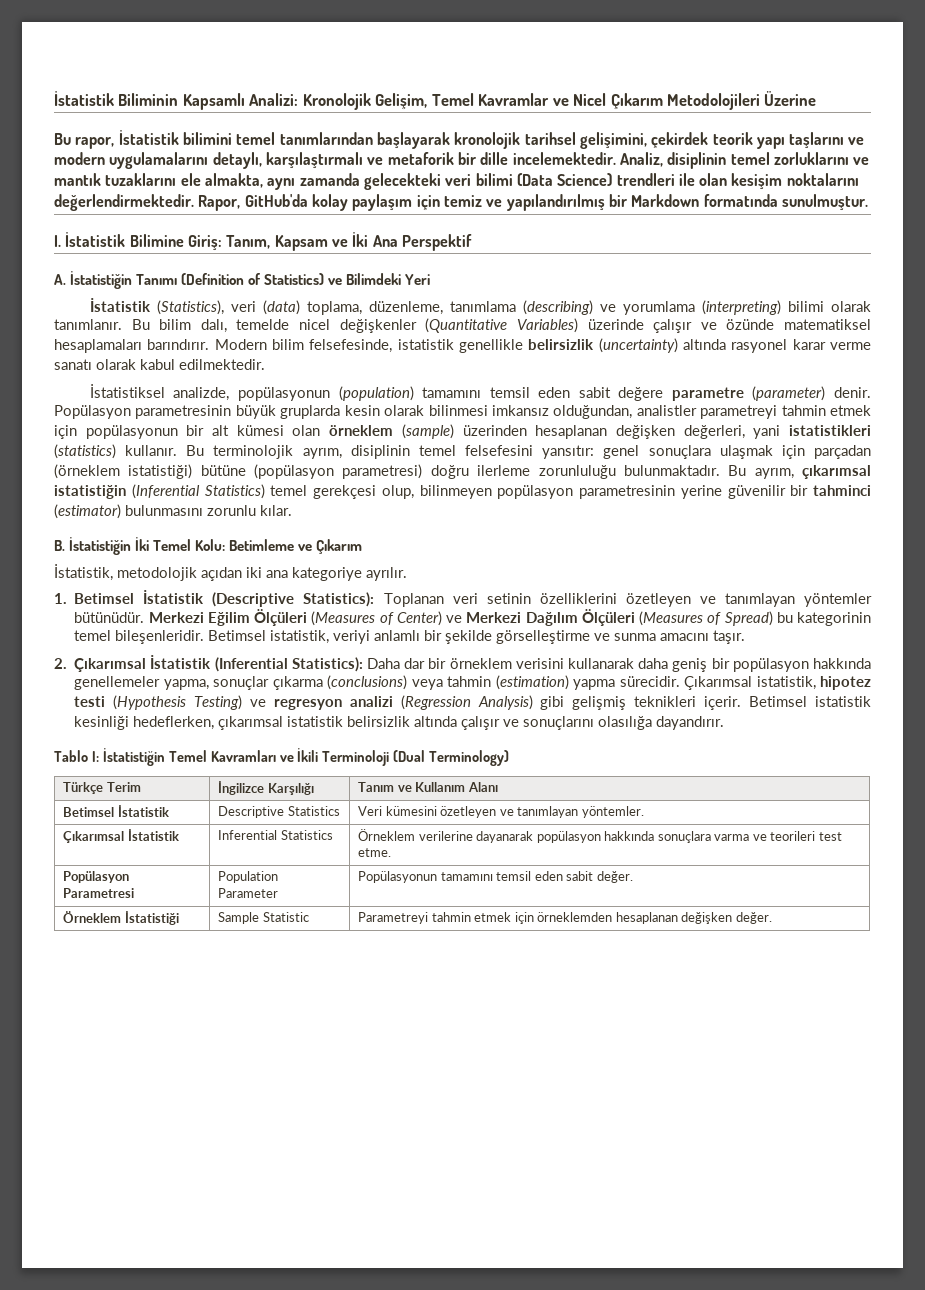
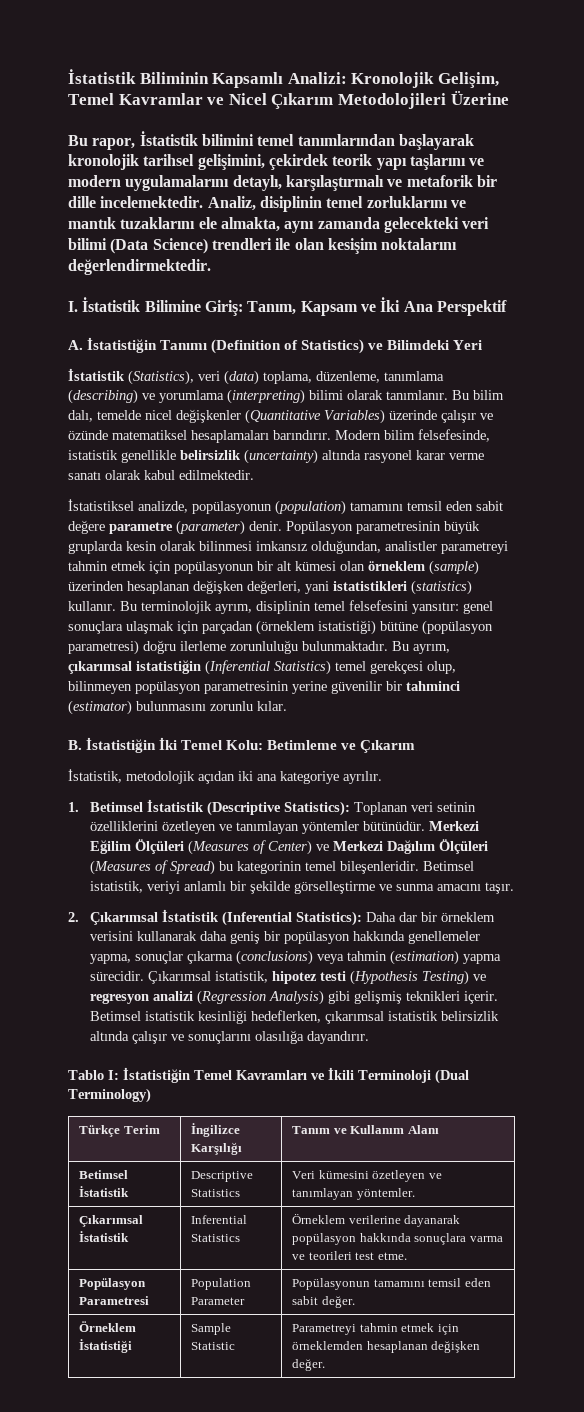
- Rapor, GitHub'da kolay paylaşım için temiz ve yapılandırılmış bir Markdown formatında sunulmuştur.

